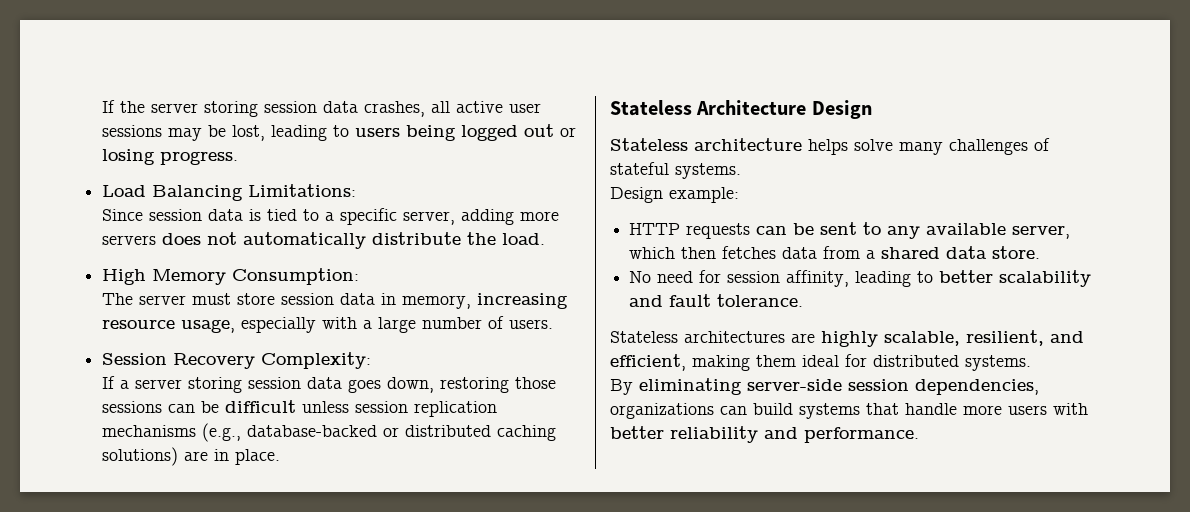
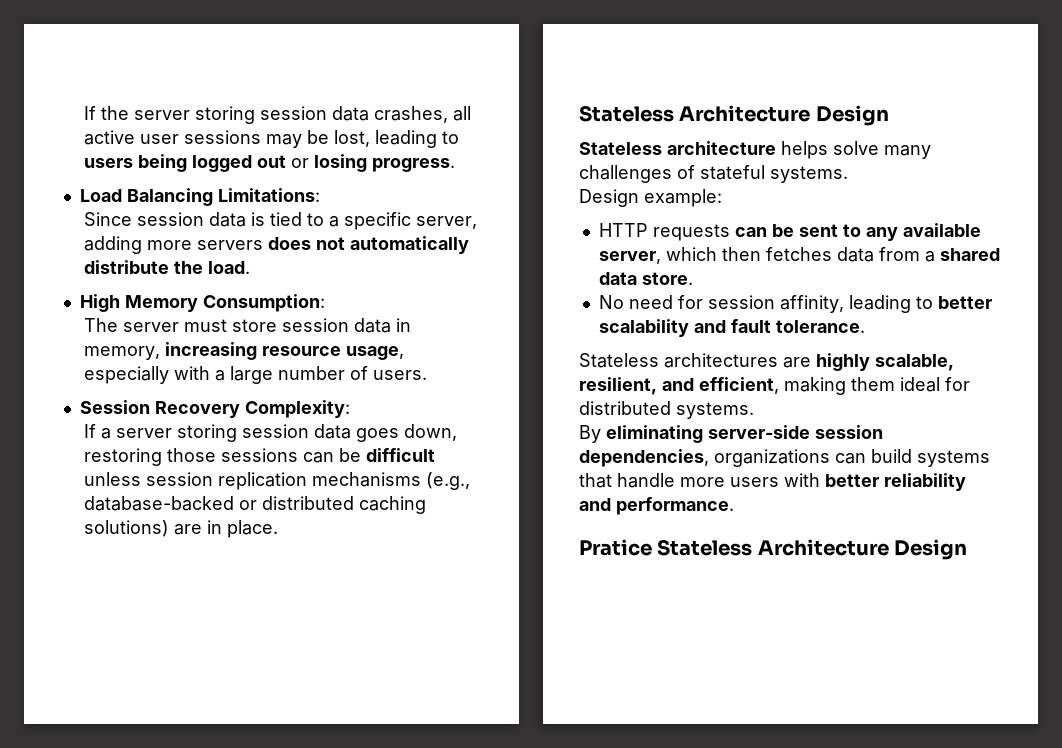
+ Pratice Stateless Architecture Design

